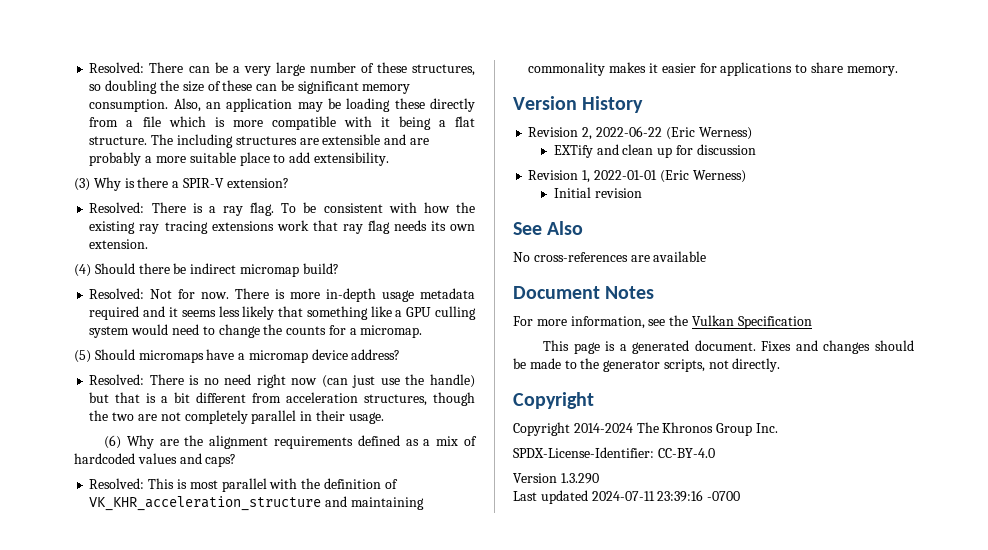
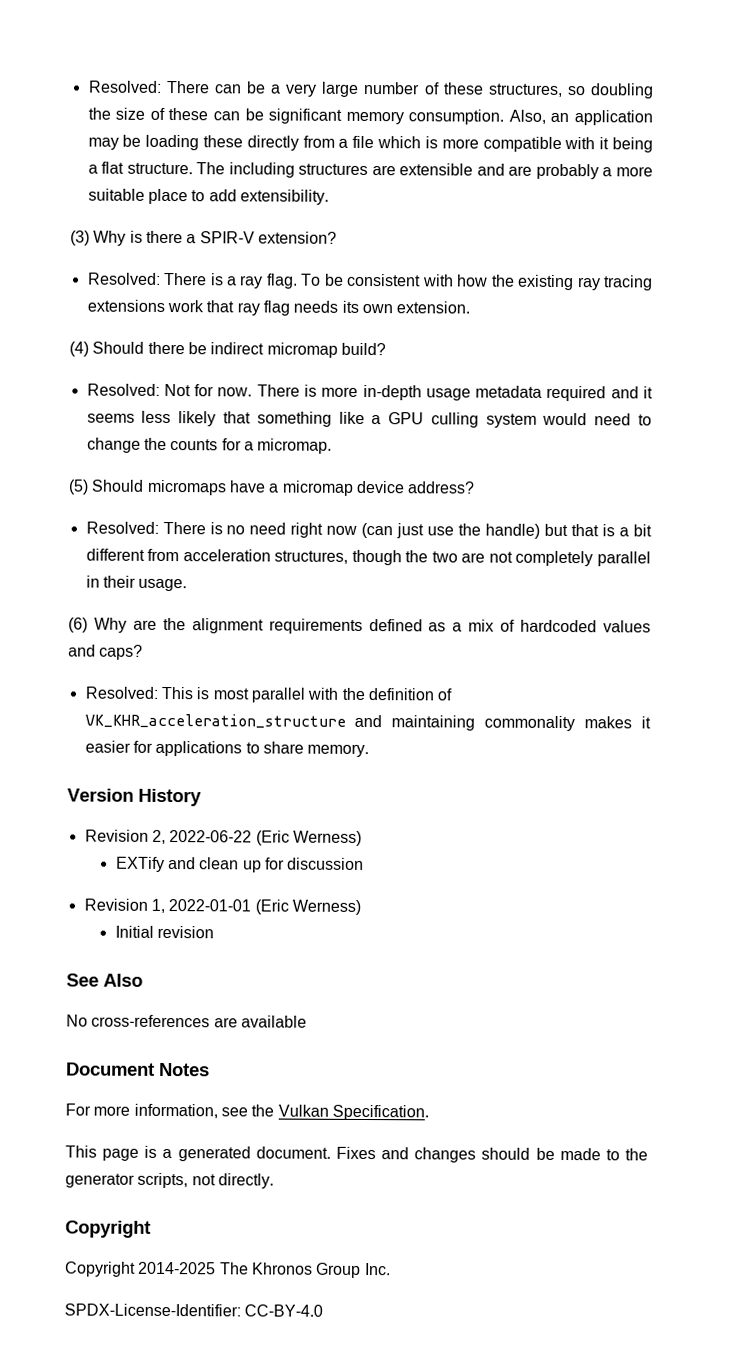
- For more information, see the Vulkan Specification
+ For more information, see the Vulkan Specification.
- Copyright 2014-2024 The Khronos Group Inc.
+ Copyright 2014-2025 The Khronos Group Inc.
- Version 1.3.290
- Last updated 2024-07-11 23:39:16 -0700

